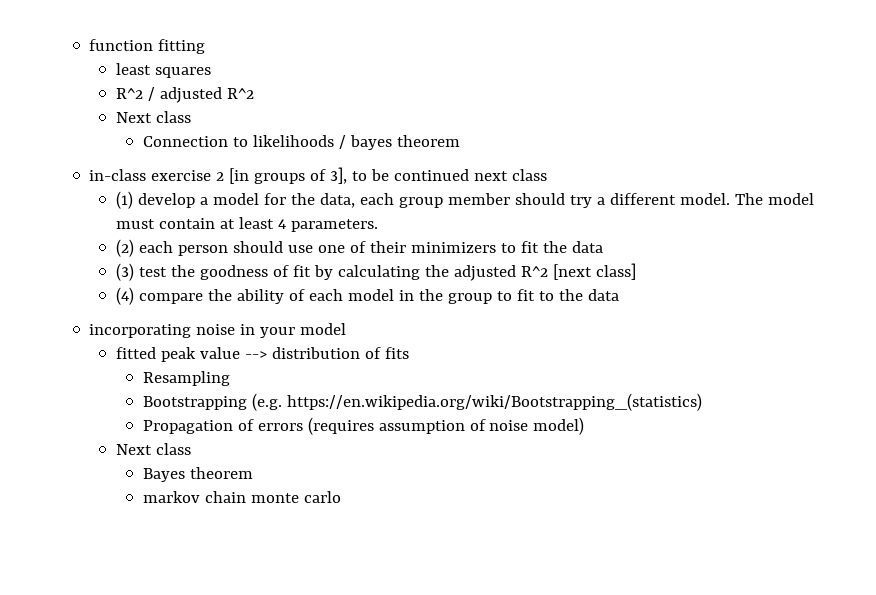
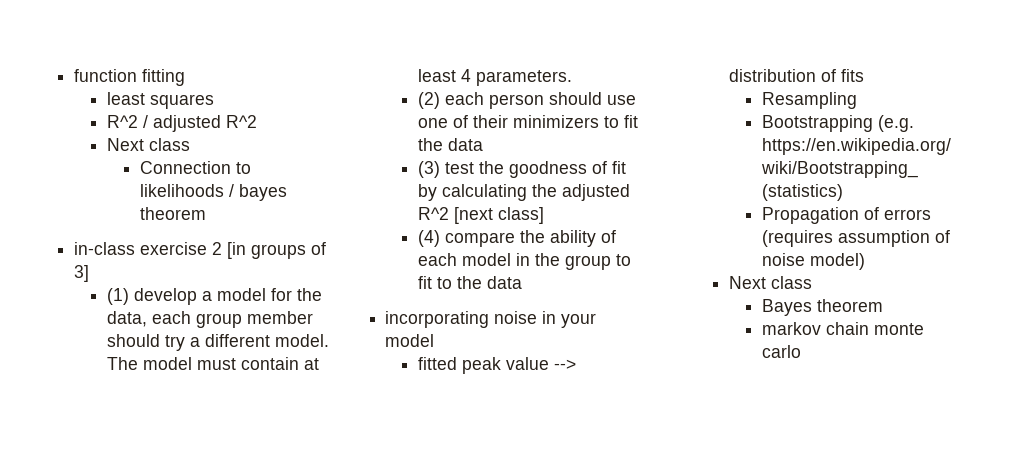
- in-class exercise 2 [in groups of 3], to be continued next class
+ in-class exercise 2 [in groups of 3]

